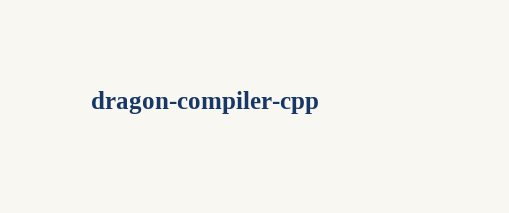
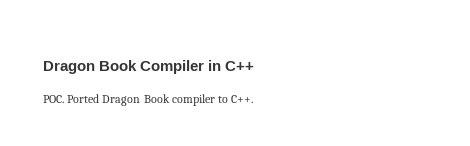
- dragon-compiler-cpp
+ Dragon Book Compiler in C++
+ POC. Ported Dragon Book compiler to C++.

